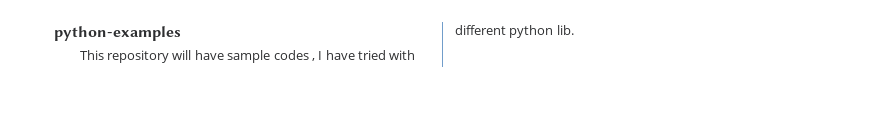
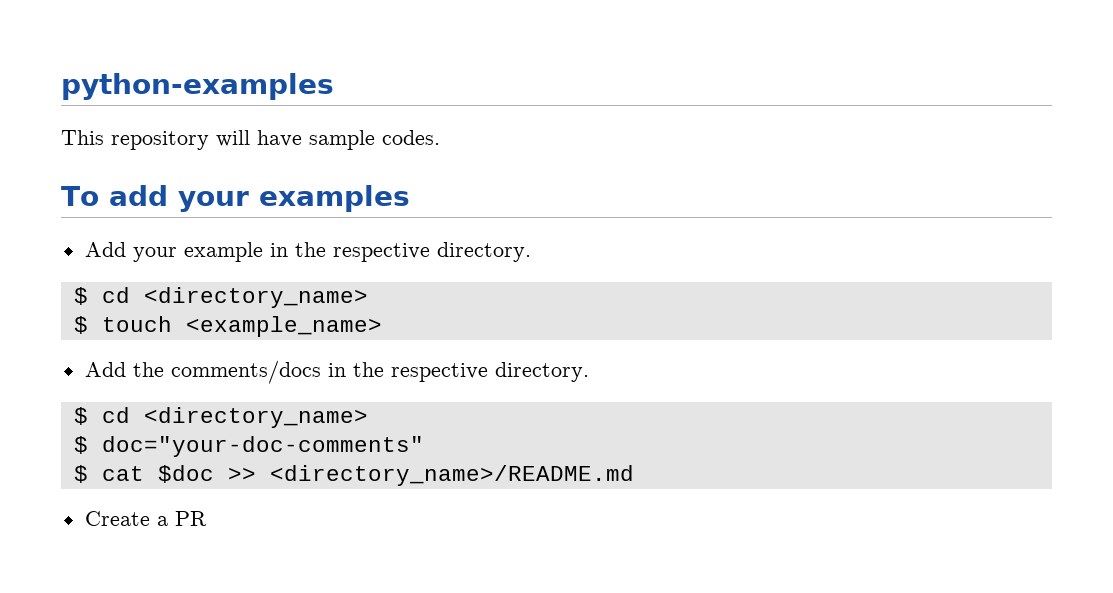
- This repository will have sample codes , I have tried with different python lib.
+ This repository will have sample codes.
+ To add your examples
+ Add your example in the respective directory.
+ $ cd <directory_name>
+ $ touch <example_name>
+ Add the comments/docs in the respective directory.
+ $ cd <directory_name>
+ $ doc="your-doc-comments"
+ $ cat $doc >> <directory_name>/README.md
+ Create a PR

